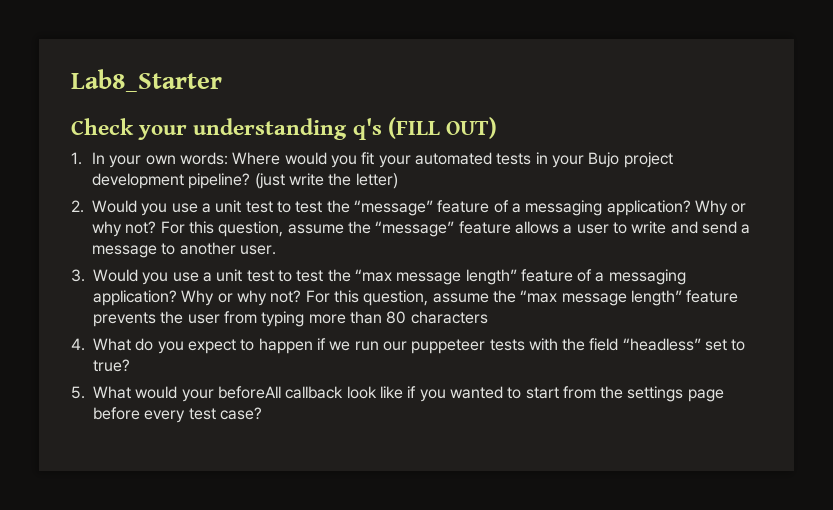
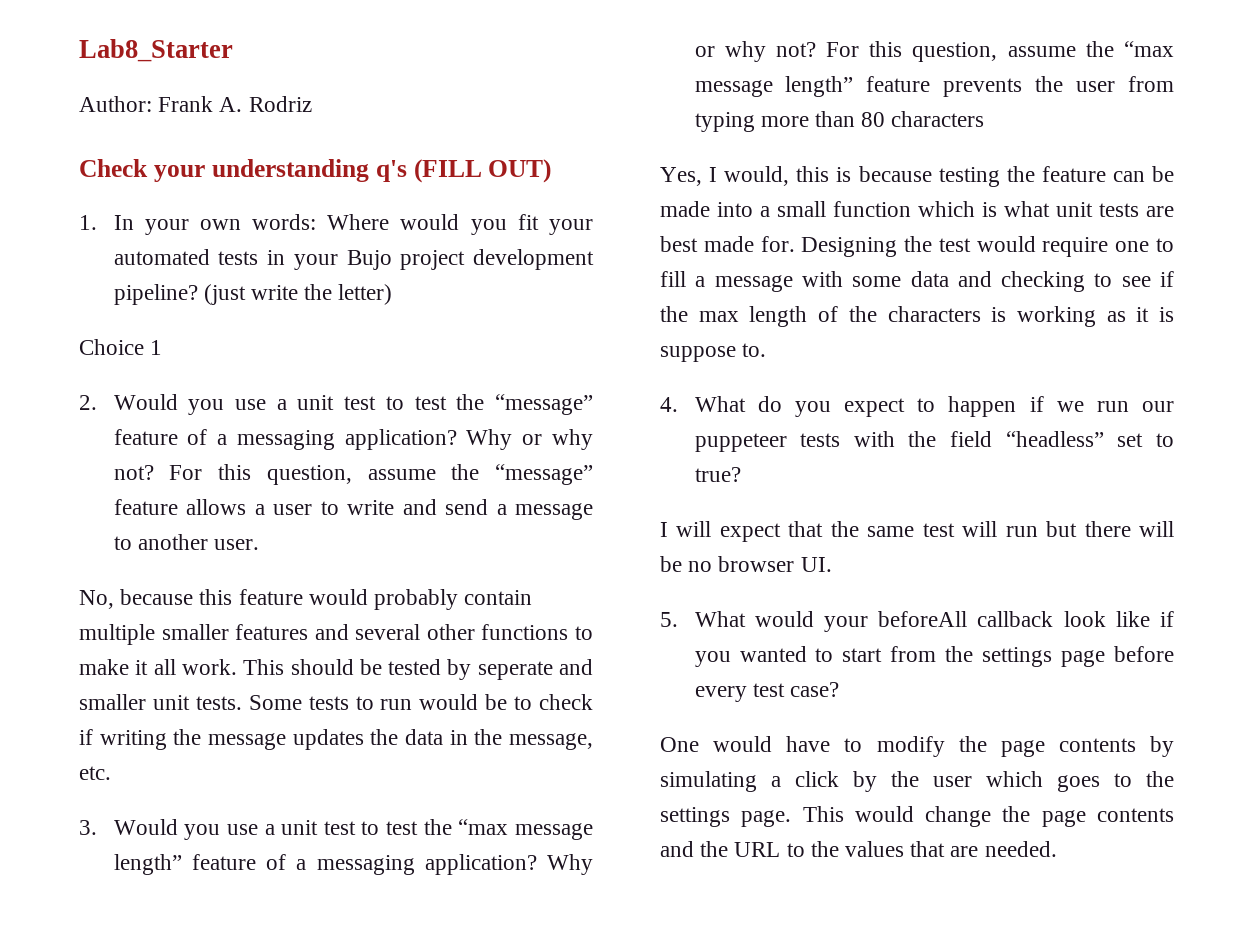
+ Author: Frank A. Rodriz
+ Choice 1
+ No, because this feature would probably contain multiple smaller features and several other functions to make it all work. This should be tested by seperate and smaller unit tests. Some tests to run would be to check if writing the message updates the data in the message, etc.
+ Yes, I would, this is because testing the feature can be made into a small function which is what unit tests are best made for. Designing the test would require one to fill a message with some data and checking to see if the max length of the characters is working as it is suppose to.
+ I will expect that the same test will run but there will be no browser UI.
+ One would have to modify the page contents by simulating a click by the user which goes to the settings page. This would change the page contents and the URL to the values that are needed.

